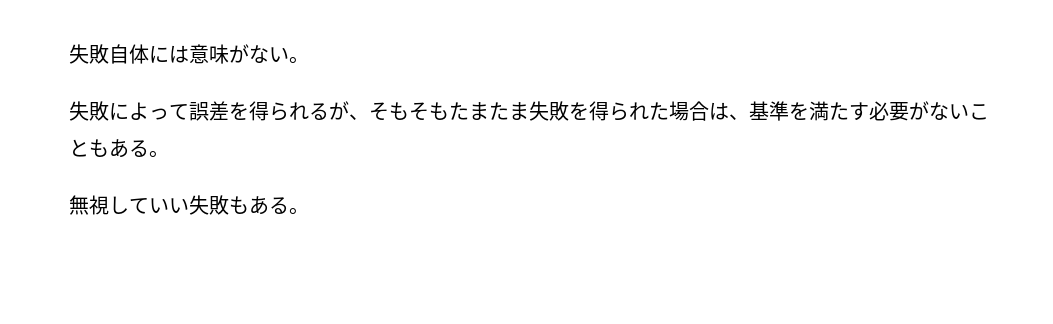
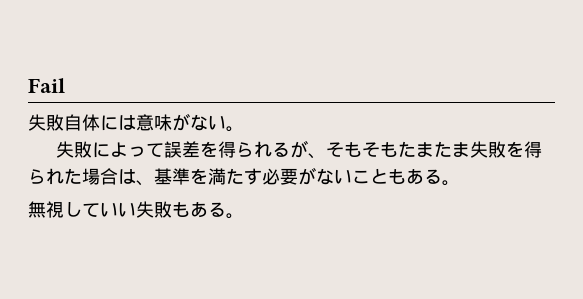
+ Fail

